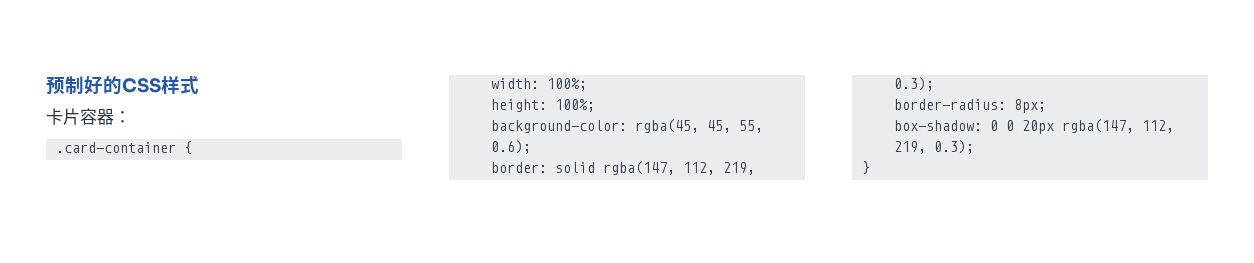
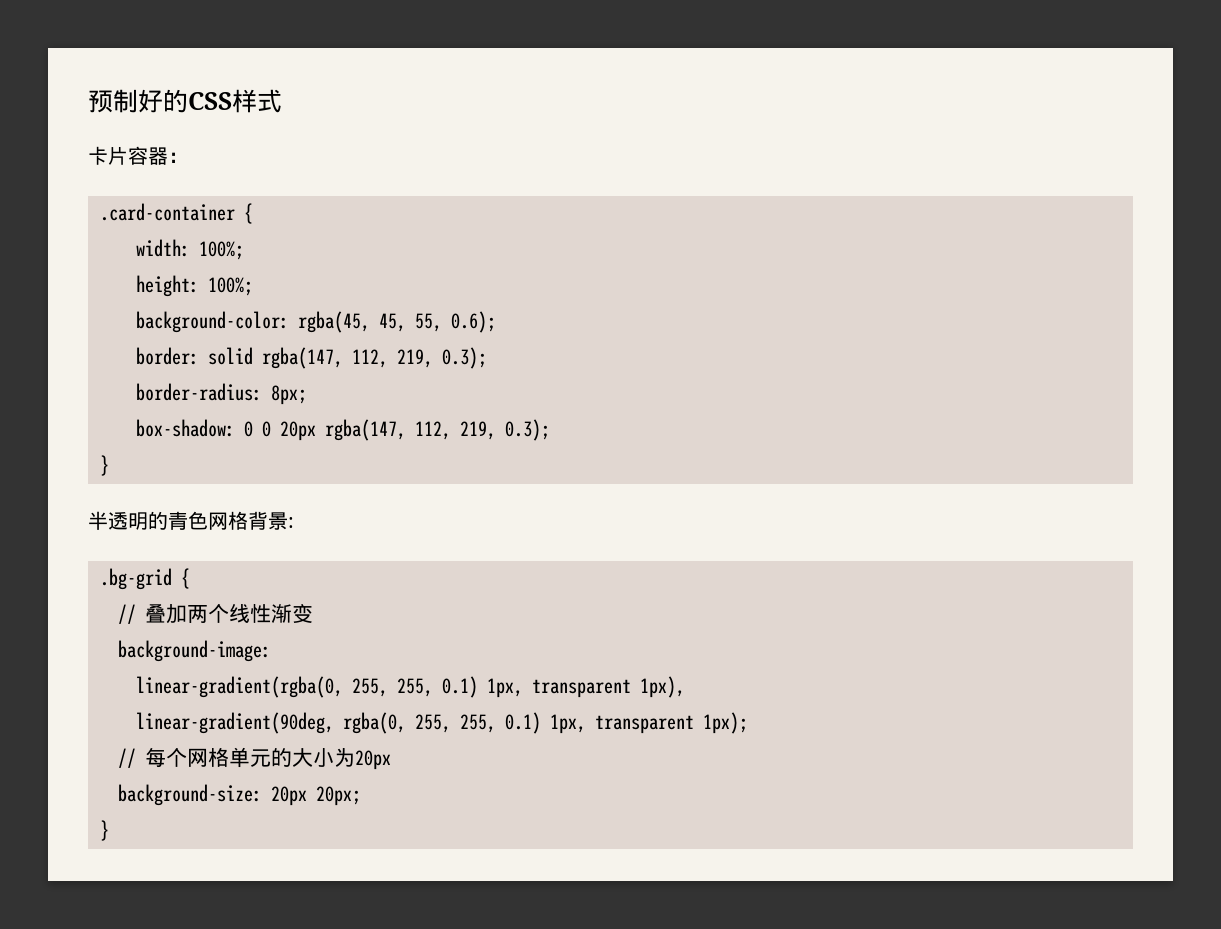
+ 半透明的青色网格背景:
+ .bg-grid {
+ // 叠加两个线性渐变
+ background-image:
+ linear-gradient(rgba(0, 255, 255, 0.1) 1px, transparent 1px),
+ linear-gradient(90deg, rgba(0, 255, 255, 0.1) 1px, transparent 1px);
+ // 每个网格单元的大小为20px
+ background-size: 20px 20px;
+ }

